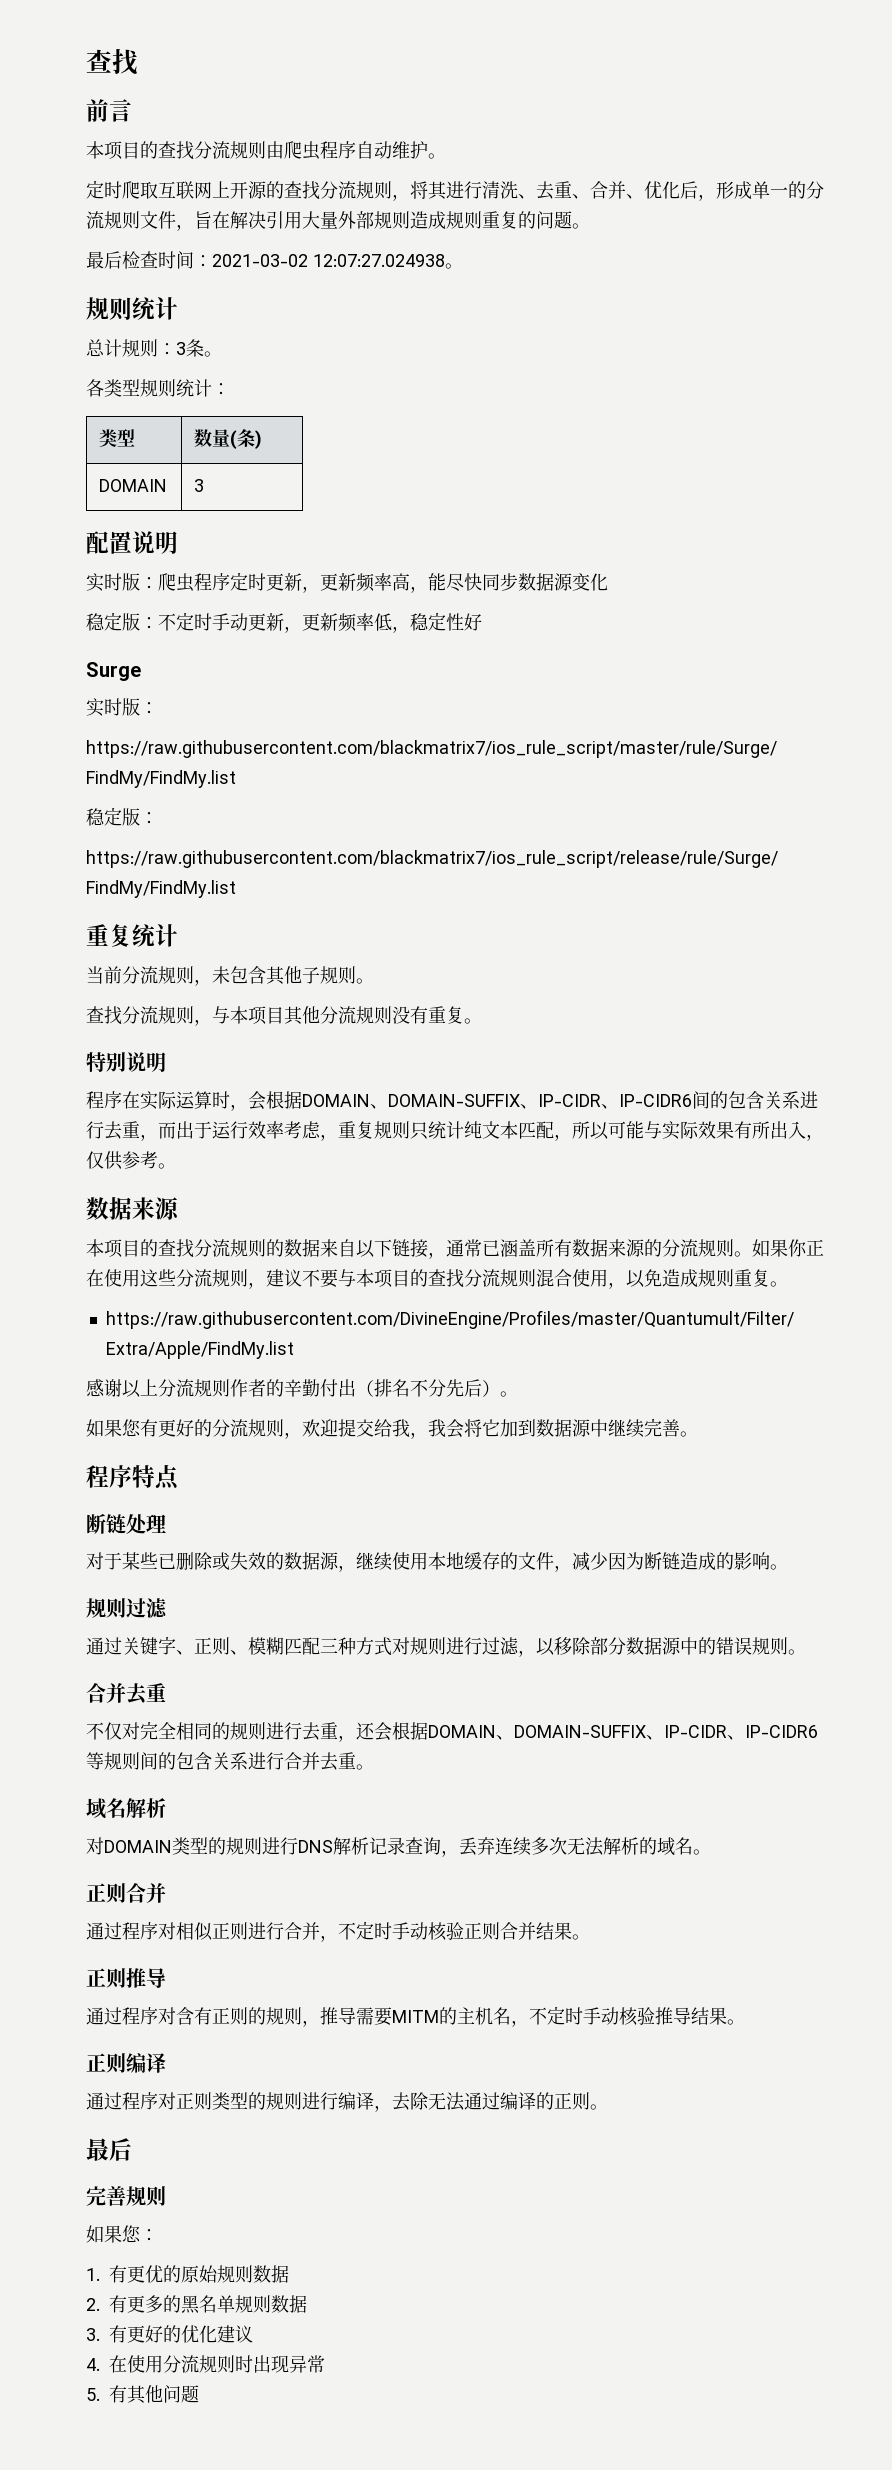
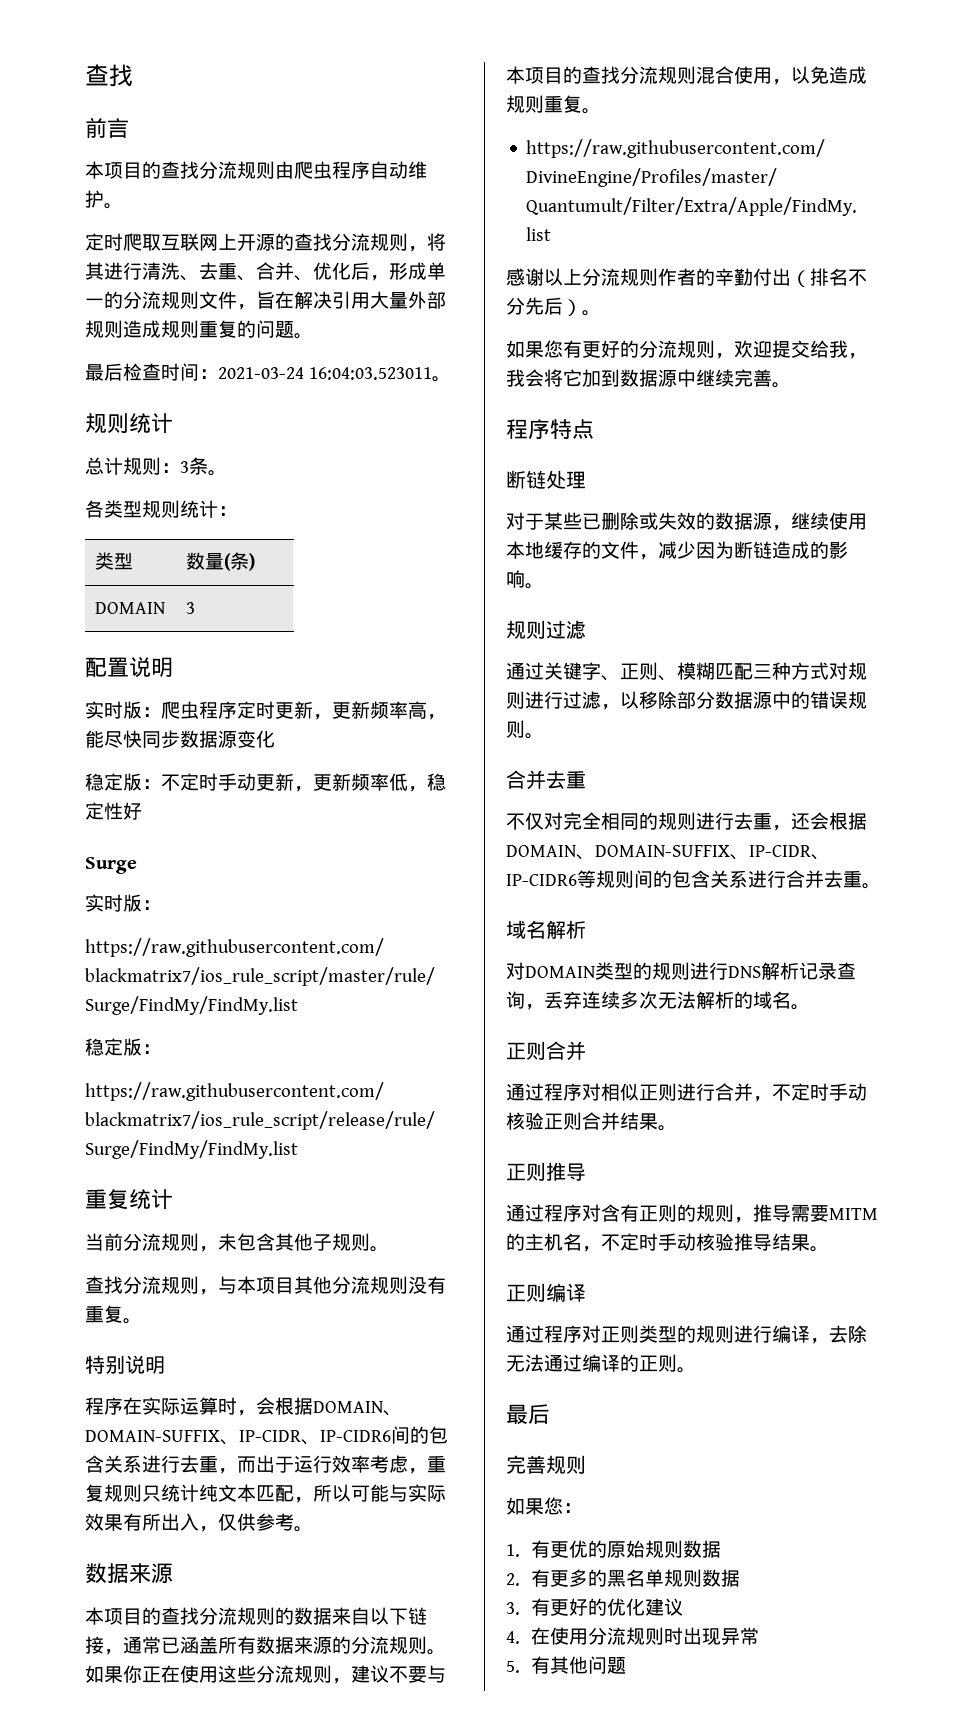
- 最后检查时间：2021-03-02 12:07:27.024938。
+ 最后检查时间：2021-03-24 16:04:03.523011。

